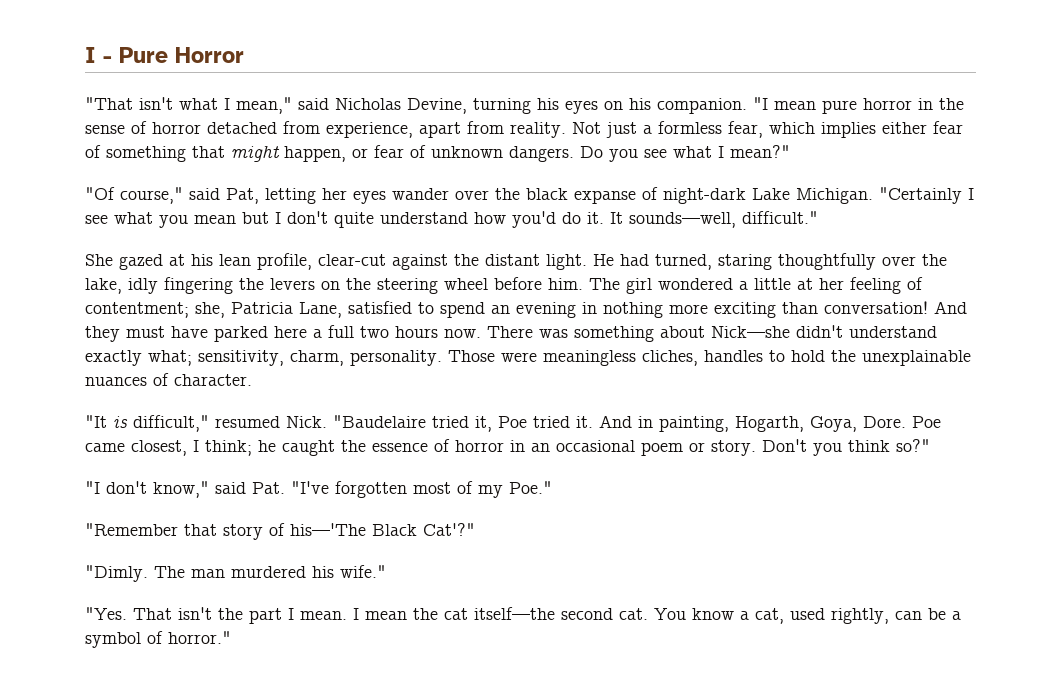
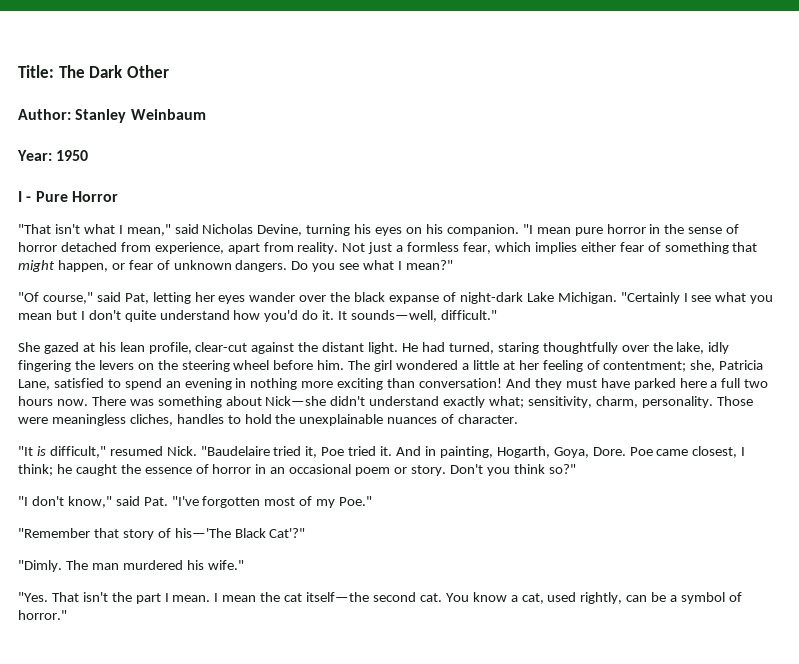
+ Title: The Dark Other
+ Author: Stanley Weinbaum
+ Year: 1950

